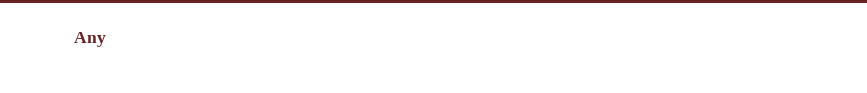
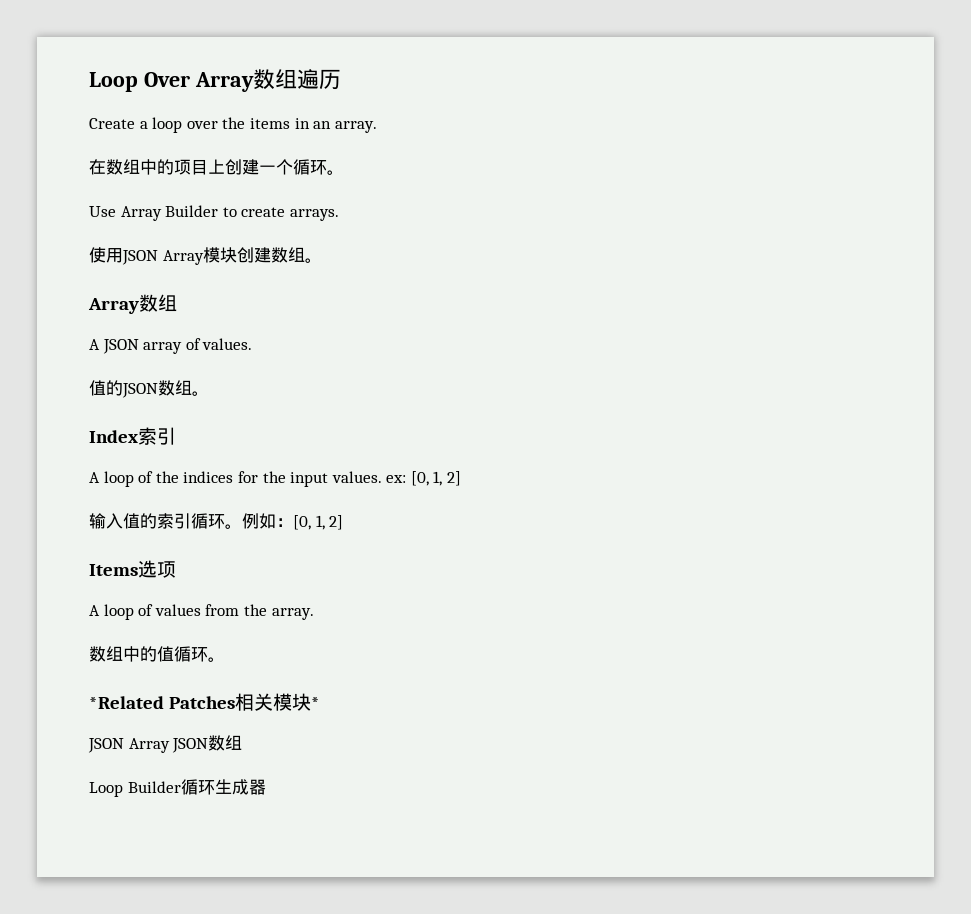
- Any
+ Loop Over Array数组遍历
+ Create a loop over the items in an array.
+ 在数组中的项目上创建一个循环。
+ Use Array Builder to create arrays.
+ 使用JSON Array模块创建数组。
+ Array数组
+ A JSON array of values.
+ 值的JSON数组。
+ Index索引
+ A loop of the indices for the input values. ex: [0, 1, 2]
+ 输入值的索引循环。例如：[0, 1, 2]
+ Items选项
+ A loop of values from the array.
+ 数组中的值循环。
+ *Related Patches相关模块*
+ JSON Array JSON数组
+ Loop Builder循环生成器

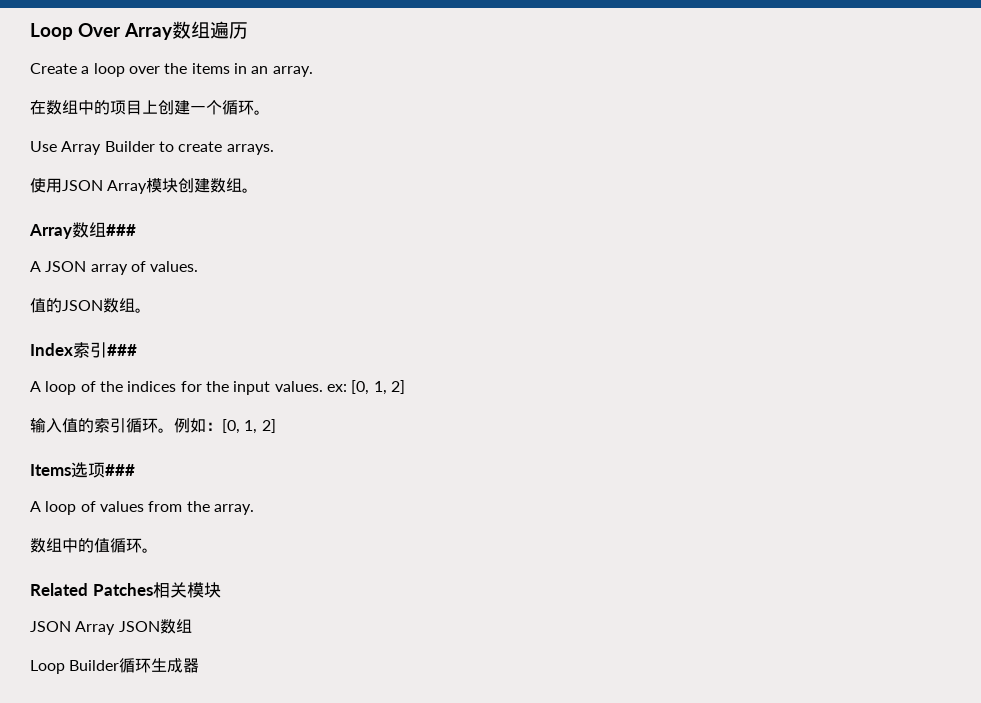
  使用JSON Array模块创建数组。
- Array数组
+ Array数组###
- Index索引
+ Index索引###
- Items选项
+ Items选项###
- *Related Patches相关模块*
+ Related Patches相关模块

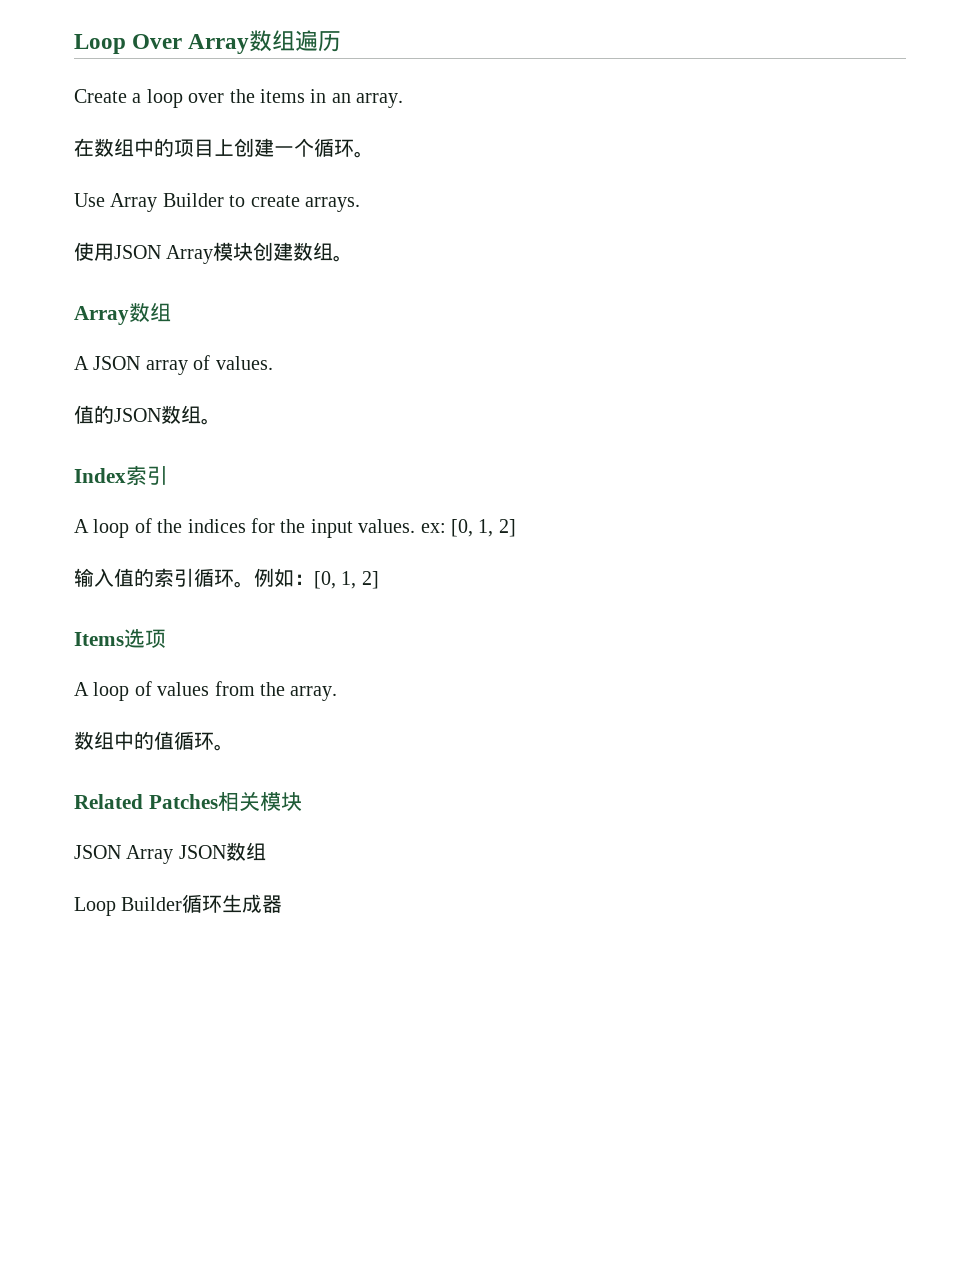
  使用JSON Array模块创建数组。
- Array数组###
+ Array数组
- Index索引###
+ Index索引
- Items选项###
+ Items选项

